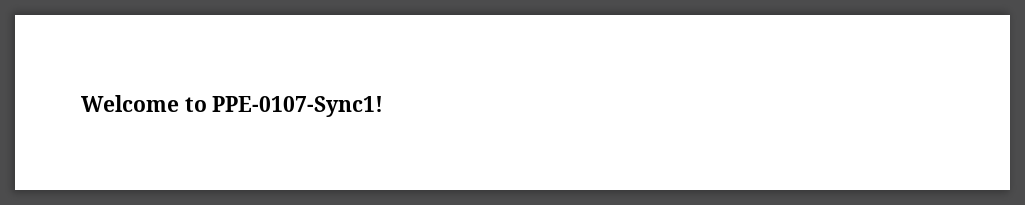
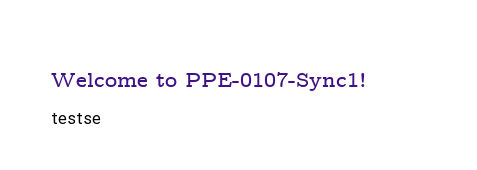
+ testse

